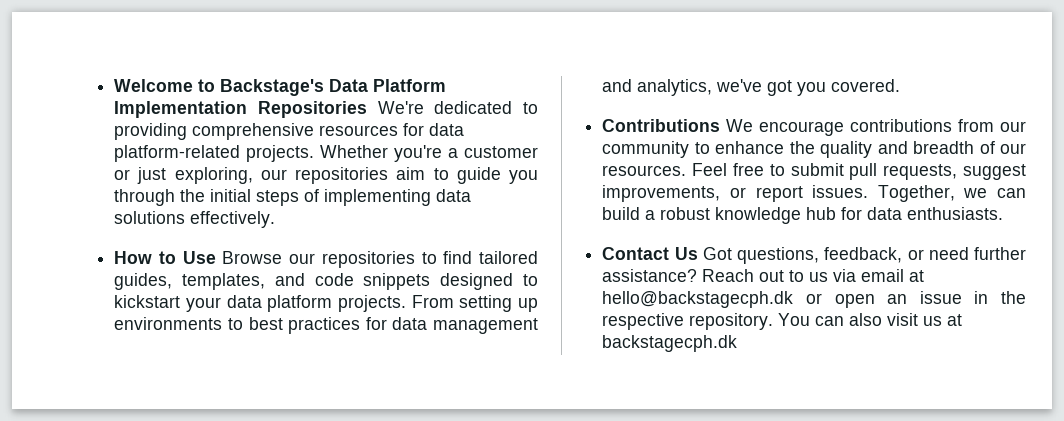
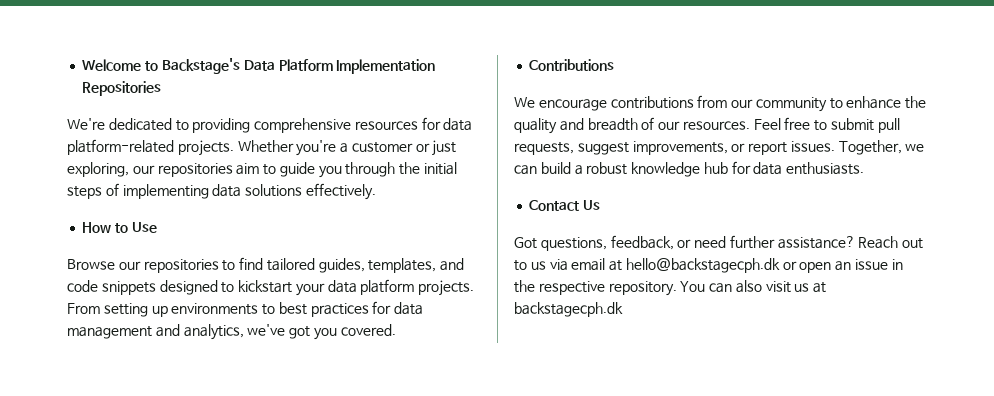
- Welcome to Backstage's Data Platform Implementation Repositories We're dedicated to providing comprehensive resources for data platform-related projects.
+ Welcome to Backstage's Data Platform Implementation Repositories
+ We're dedicated to providing comprehensive resources for data platform-related projects.
- How to Use Browse our repositories to find tailored guides, templates, and code snippets designed to kickstart your data platform projects.
+ How to Use
+ Browse our repositories to find tailored guides, templates, and code snippets designed to kickstart your data platform projects.
- Contributions We encourage contributions from our community to enhance the quality and breadth of our resources.
+ Contributions
+ We encourage contributions from our community to enhance the quality and breadth of our resources.
- Contact Us Got questions, feedback, or need further assistance?
+ Contact Us
+ Got questions, feedback, or need further assistance?

